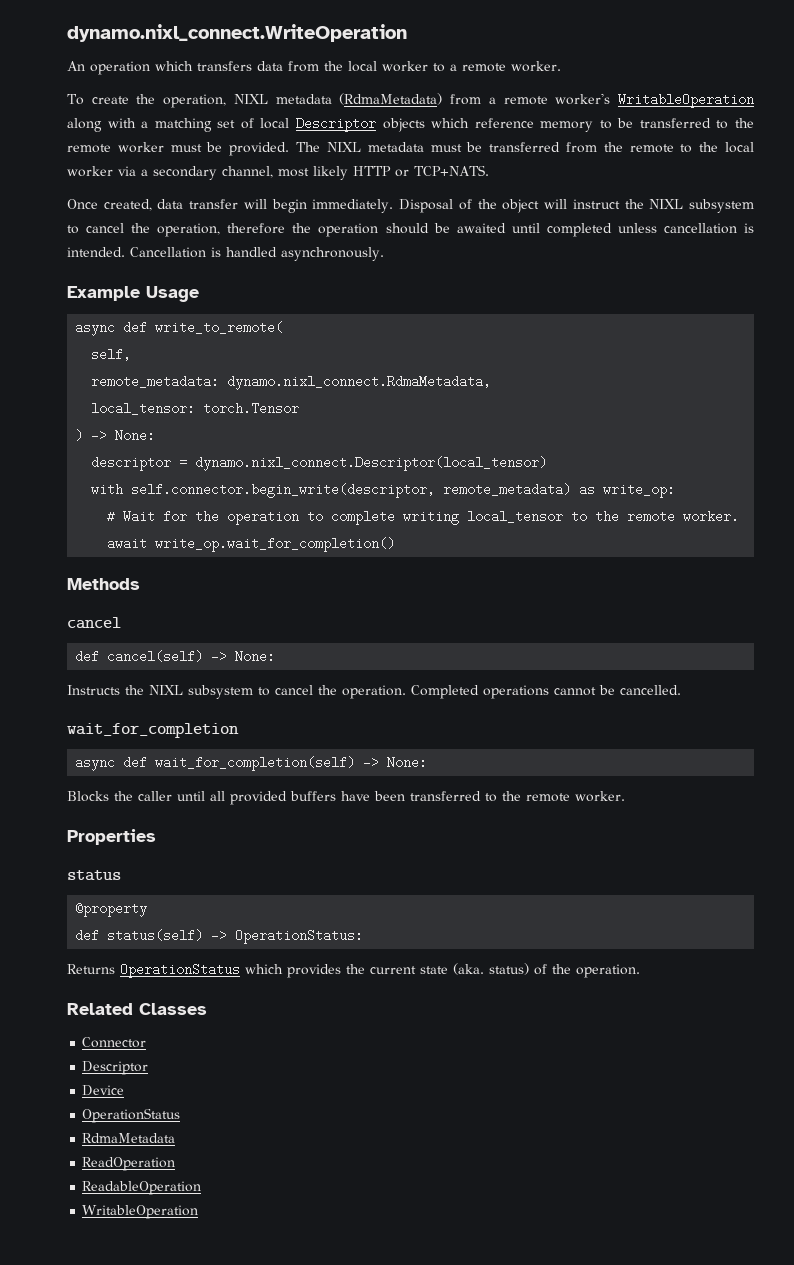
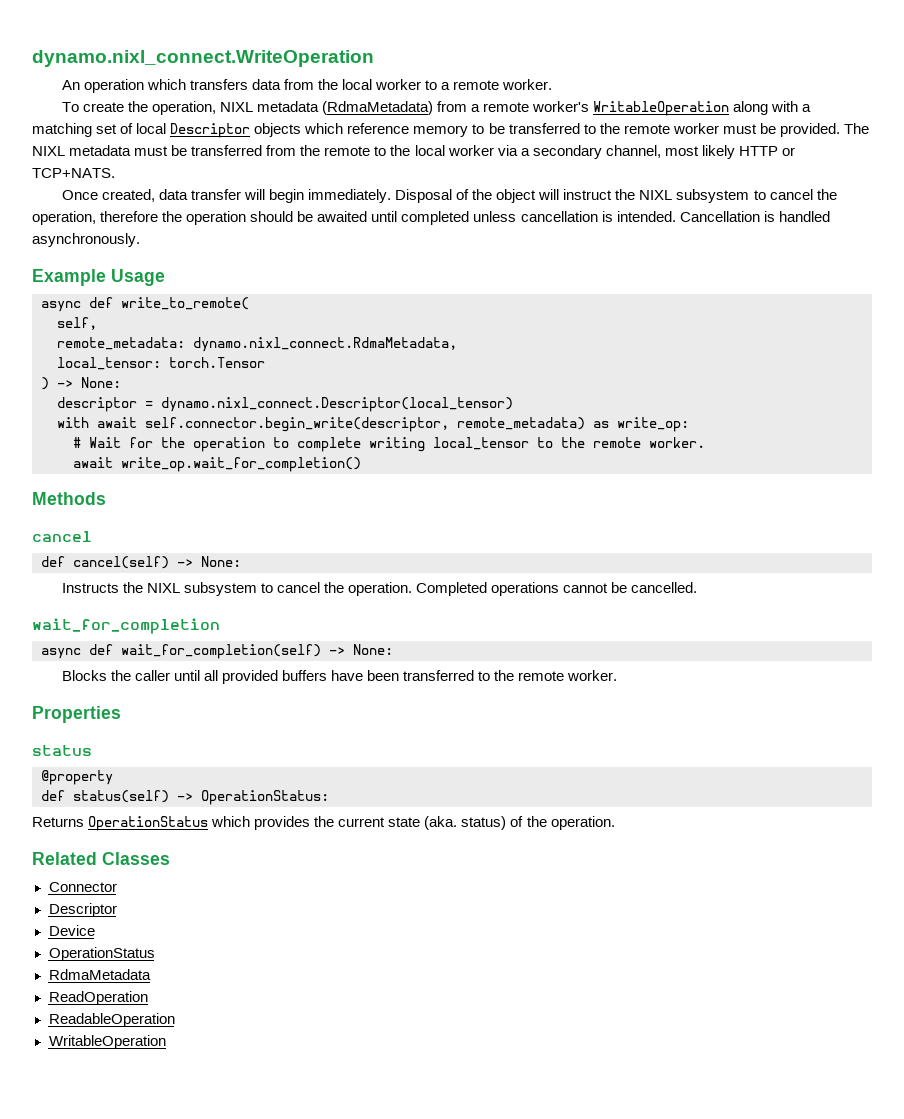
- with self.connector.begin_write(descriptor, remote_metadata) as write_op:
+ with await self.connector.begin_write(descriptor, remote_metadata) as write_op:

